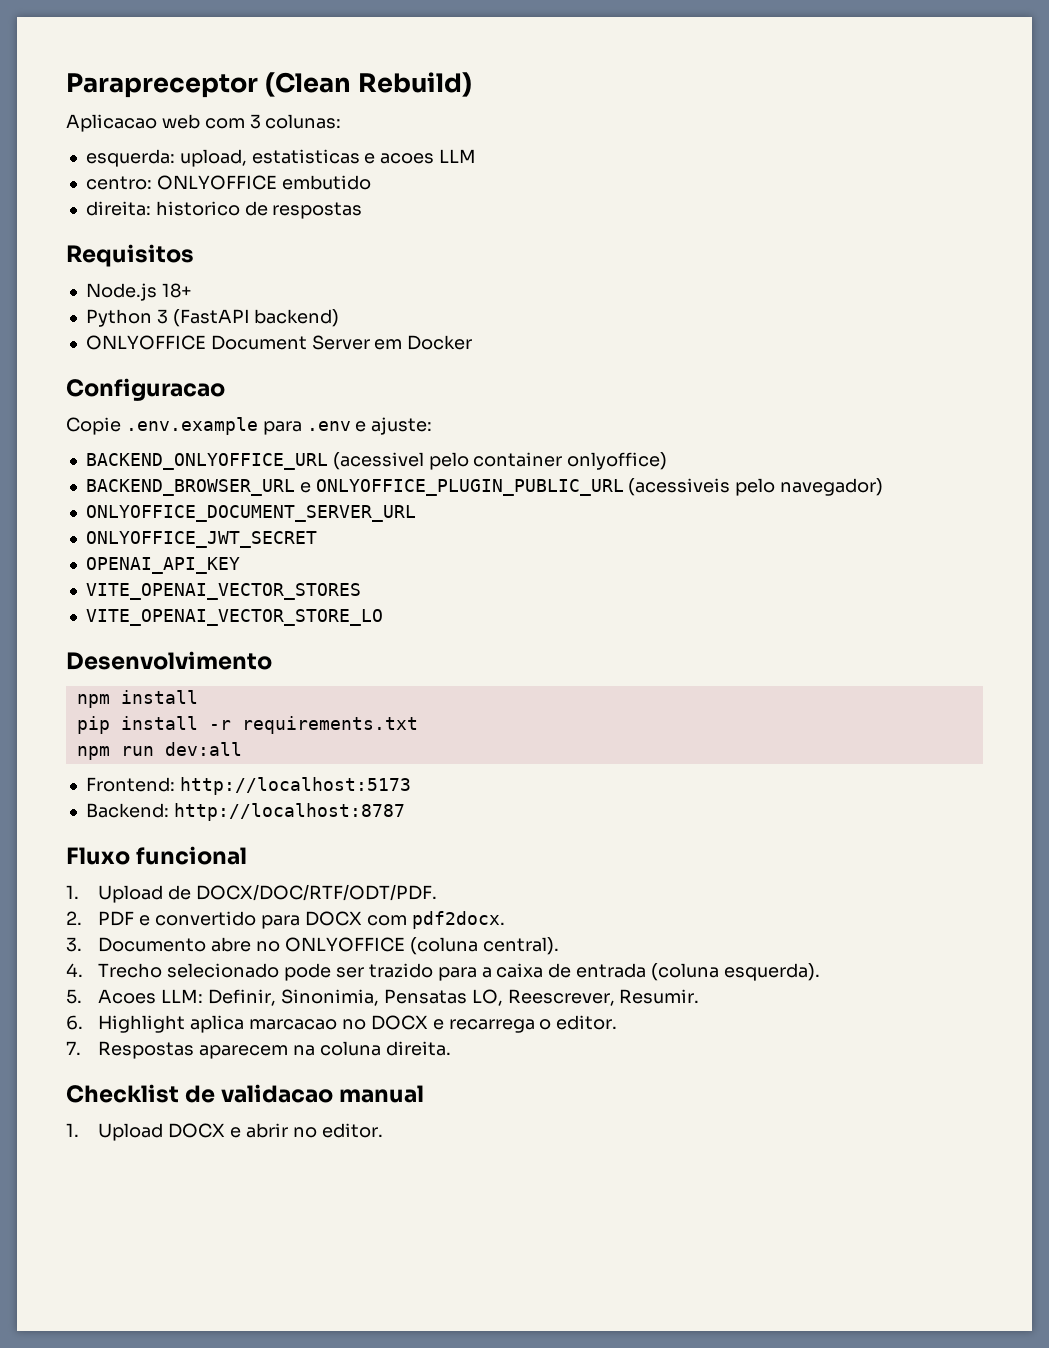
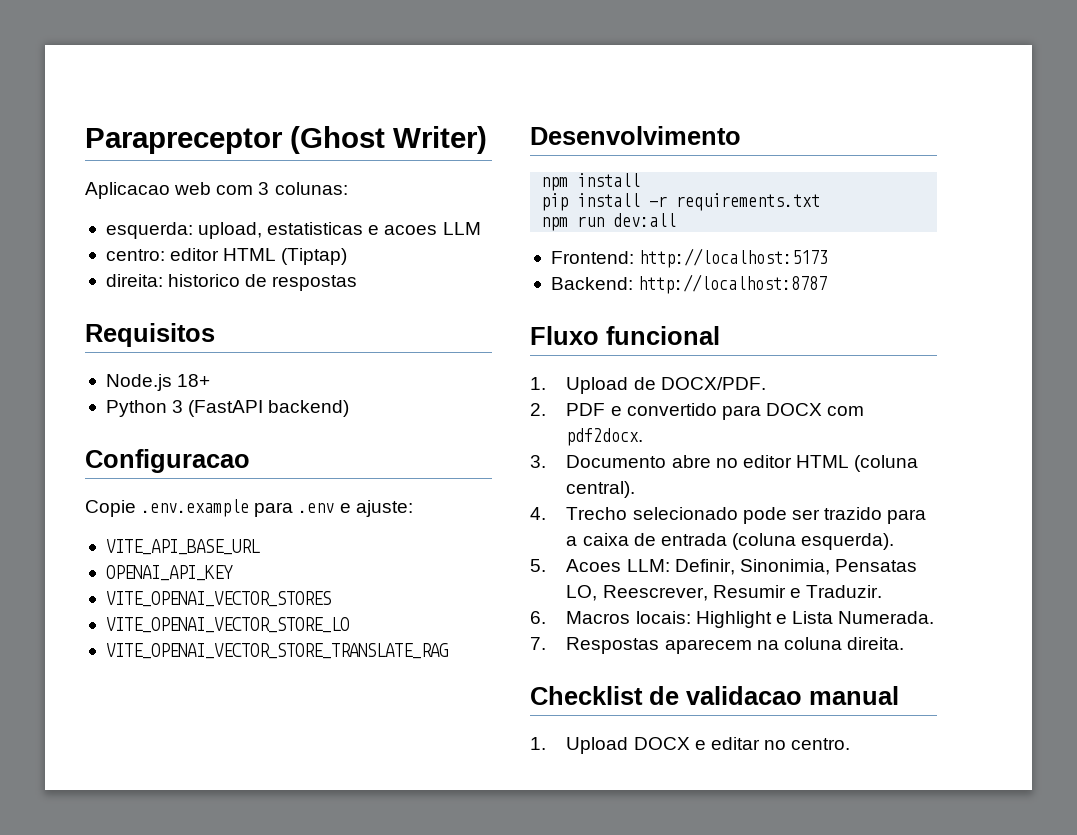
- Parapreceptor (Clean Rebuild)
+ Parapreceptor (Ghost Writer)
- centro: ONLYOFFICE embutido
+ centro: editor HTML (Tiptap)
- ONLYOFFICE Document Server em Docker
- BACKEND_ONLYOFFICE_URL (acessivel pelo container onlyoffice)
- BACKEND_BROWSER_URL e ONLYOFFICE_PLUGIN_PUBLIC_URL (acessiveis pelo navegador)
- ONLYOFFICE_DOCUMENT_SERVER_URL
- ONLYOFFICE_JWT_SECRET
+ VITE_API_BASE_URL
+ VITE_OPENAI_VECTOR_STORE_TRANSLATE_RAG
- 1. Upload de DOCX/DOC/RTF/ODT/PDF.
+ 1. Upload de DOCX/PDF.
- 3. Documento abre no ONLYOFFICE (coluna central).
+ 3. Documento abre no editor HTML (coluna central).
- 5. Acoes LLM: Definir, Sinonimia, Pensatas LO, Reescrever, Resumir.
- 6. Highlight aplica marcacao no DOCX e recarrega o editor.
+ 5. Acoes LLM: Definir, Sinonimia, Pensatas LO, Reescrever, Resumir e Traduzir.
+ 6. Macros locais: Highlight e Lista Numerada.
- 1. Upload DOCX e abrir no editor.
+ 1. Upload DOCX e editar no centro.

